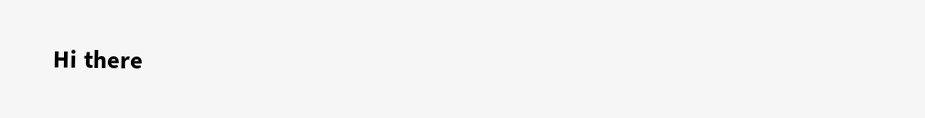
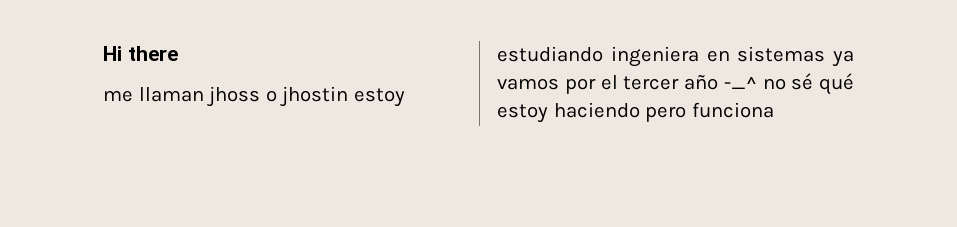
+ me llaman jhoss o jhostin estoy estudiando ingeniera en sistemas ya vamos por el tercer año -_^ no sé qué estoy haciendo pero funciona

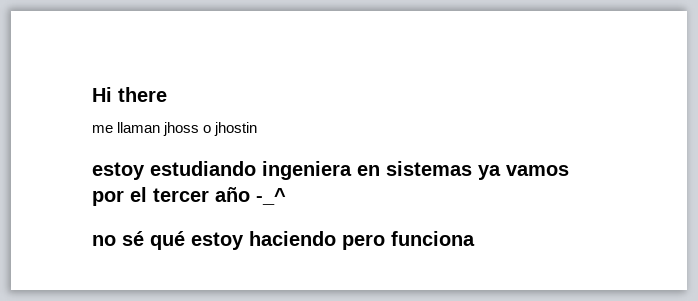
- me llaman jhoss o jhostin estoy estudiando ingeniera en sistemas ya vamos por el tercer año -_^ no sé qué estoy haciendo pero funciona
+ me llaman jhoss o jhostin
+ estoy estudiando ingeniera en sistemas ya vamos por el tercer año -_^
+ no sé qué estoy haciendo pero funciona

